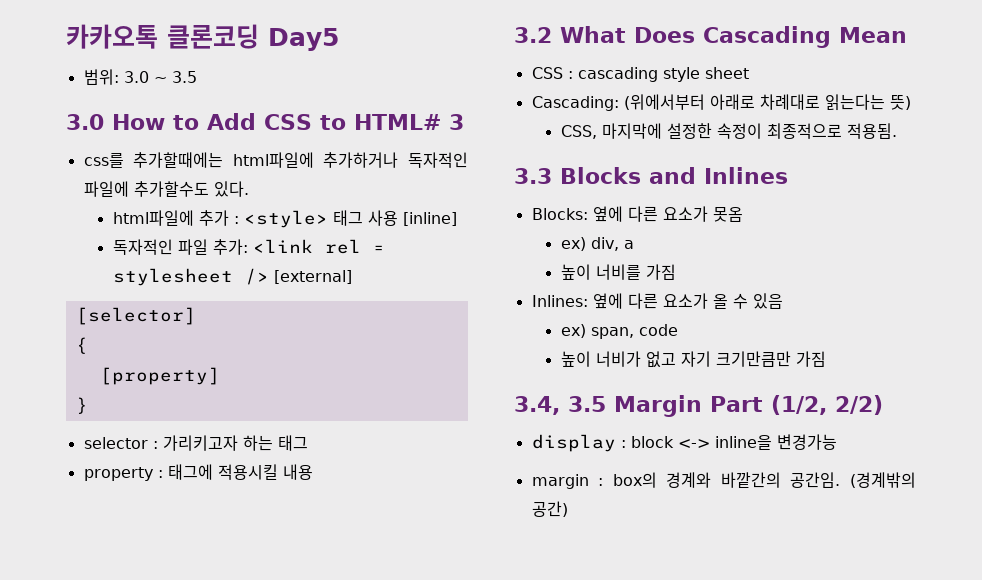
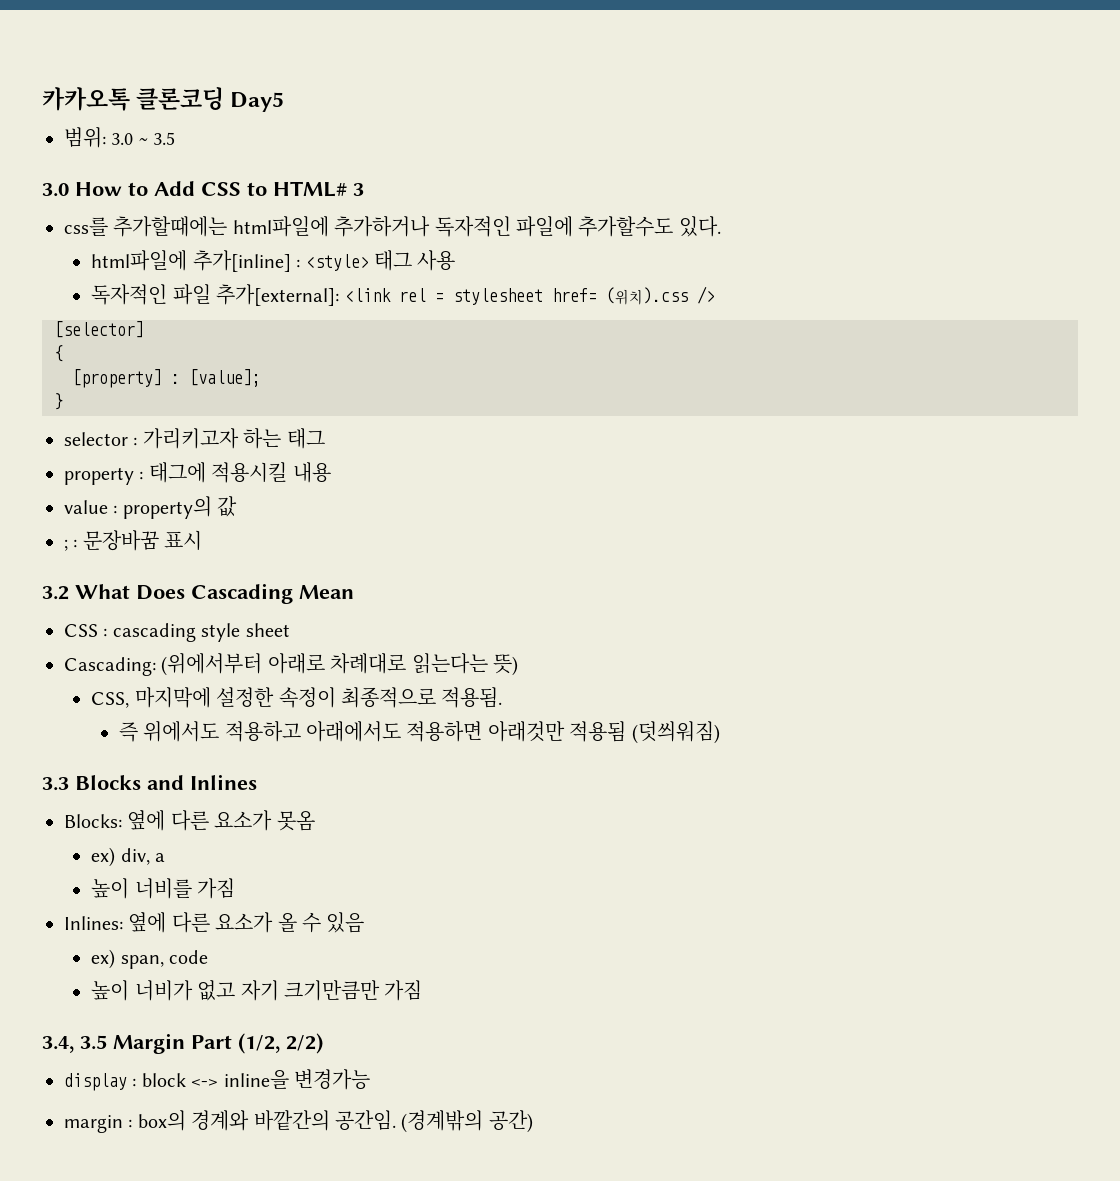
- html파일에 추가 : <style> 태그 사용 [inline]
+ html파일에 추가[inline] : <style> 태그 사용
- 독자적인 파일 추가: <link rel = stylesheet /> [external]
+ 독자적인 파일 추가[external]: <link rel = stylesheet href= (위치).css />
- [property]
+ [property] : [value];
+ value : property의 값
+ ; : 문장바꿈 표시
+ 즉 위에서도 적용하고 아래에서도 적용하면 아래것만 적용됨 (덧씌워짐)

